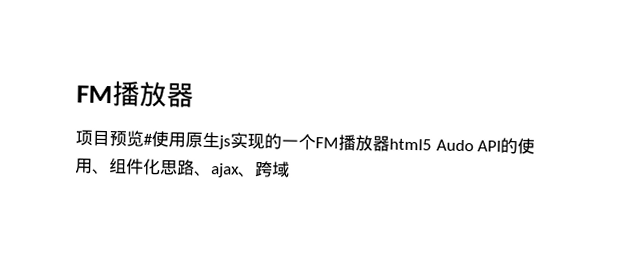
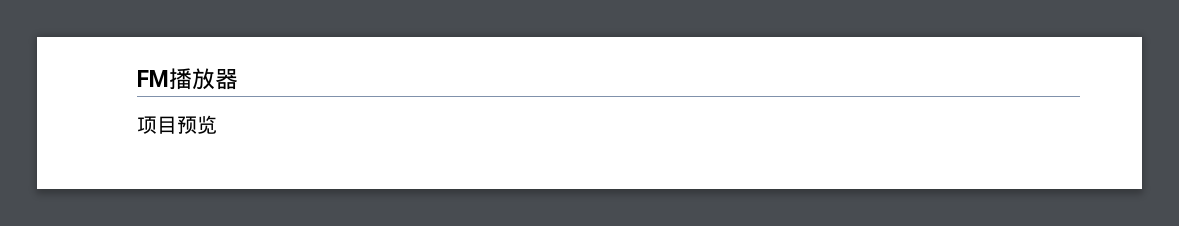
- 项目预览#使用原生js实现的一个FM播放器html5 Audo API的使用、组件化思路、ajax、跨域
+ 项目预览

